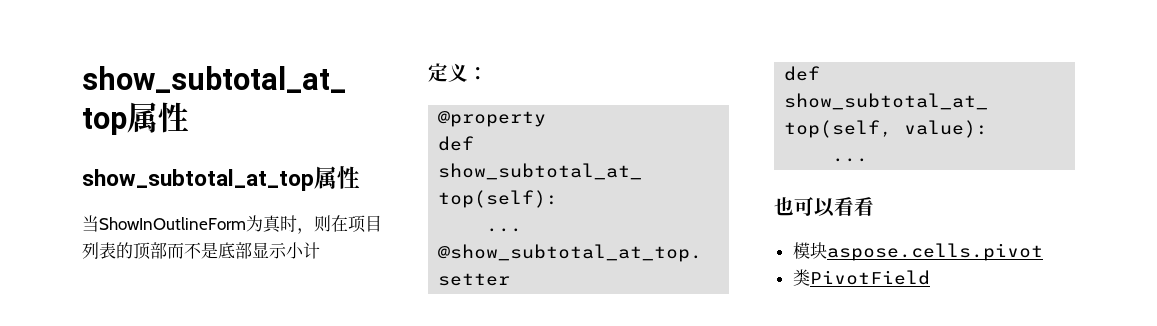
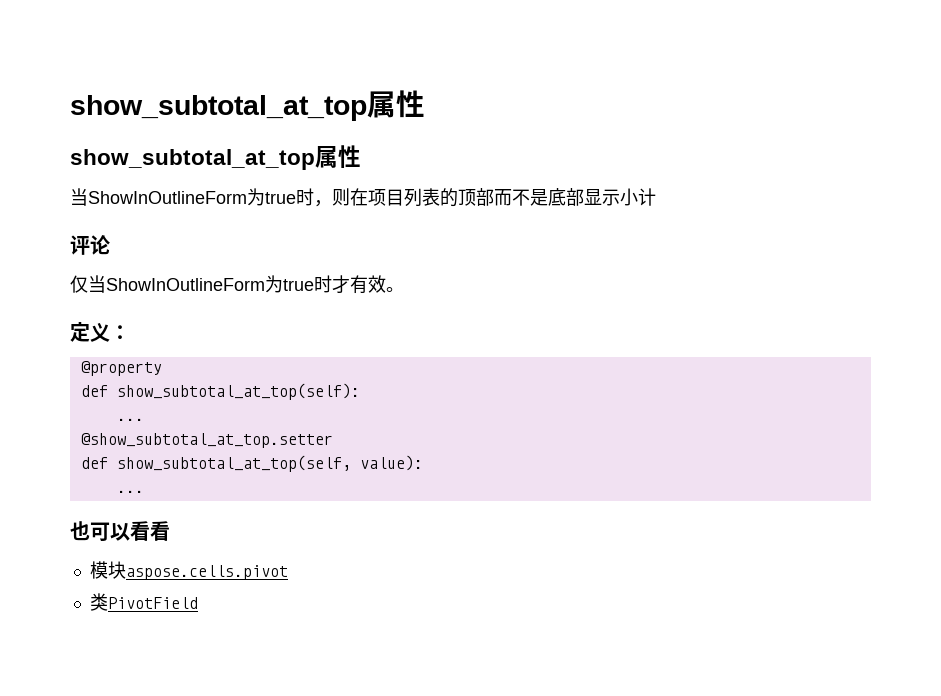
- 当ShowInOutlineForm为真时，则在项目列表的顶部而不是底部显示小计
+ 当ShowInOutlineForm为true时，则在项目列表的顶部而不是底部显示小计
+ 评论
+ 仅当ShowInOutlineForm为true时才有效。

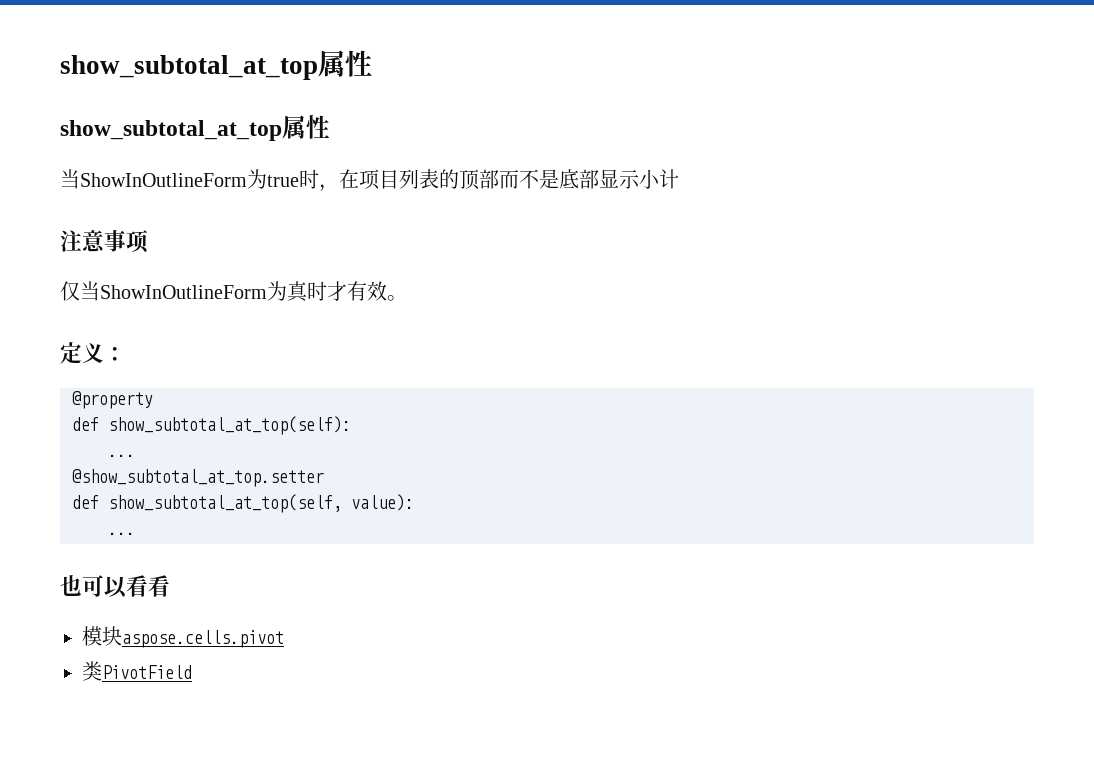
- 当ShowInOutlineForm为true时，则在项目列表的顶部而不是底部显示小计
+ 当ShowInOutlineForm为true时，在项目列表的顶部而不是底部显示小计
- 评论
+ 注意事项
- 仅当ShowInOutlineForm为true时才有效。
+ 仅当ShowInOutlineForm为真时才有效。

